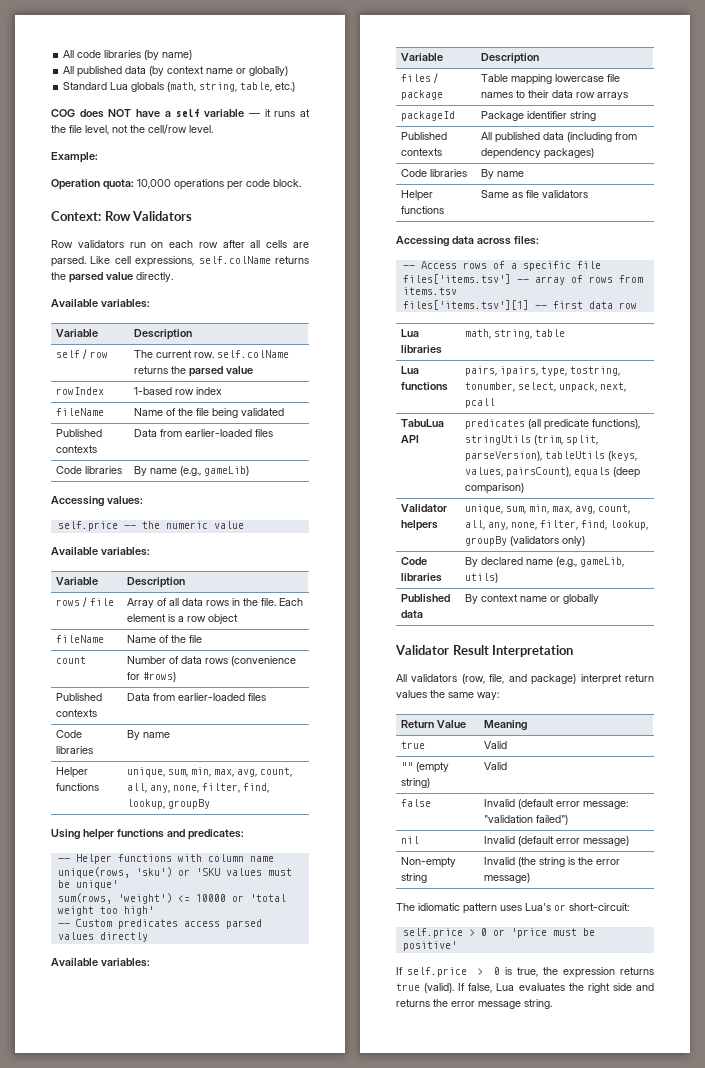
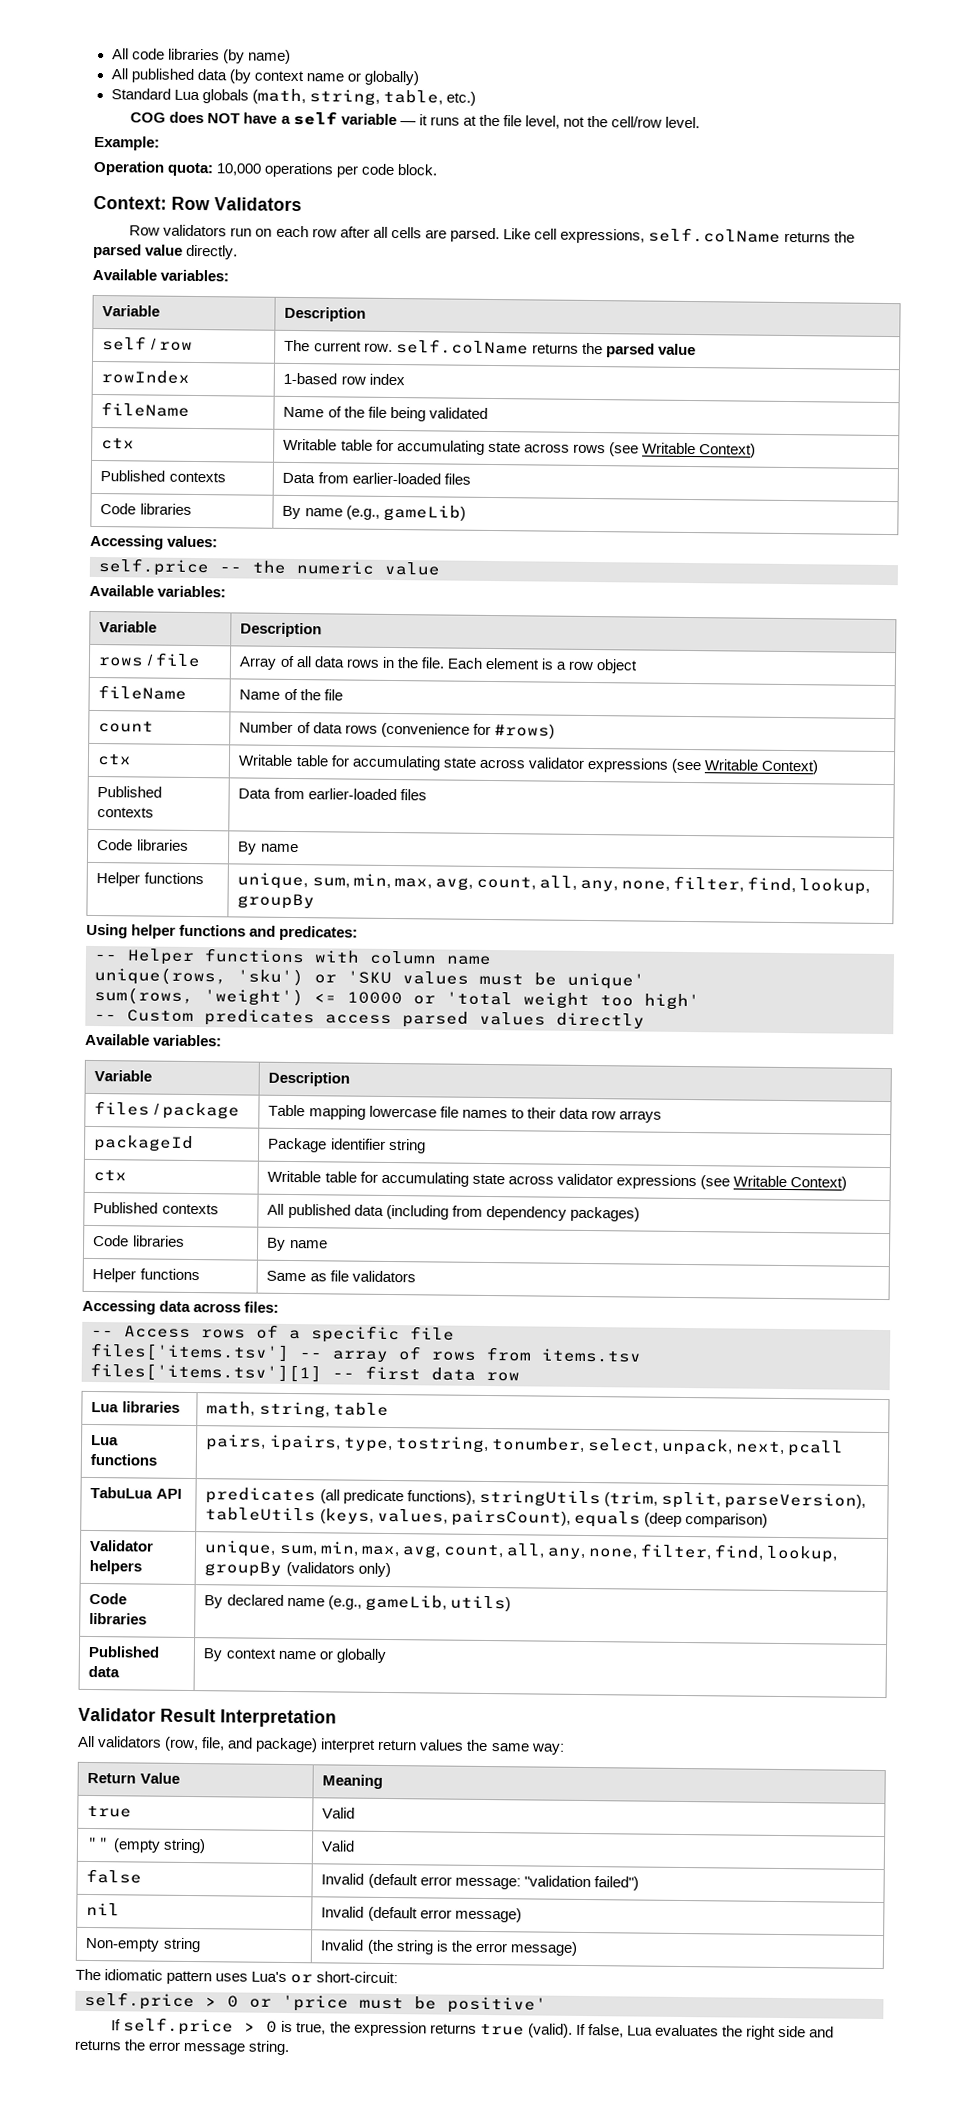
+ ctx | Writable table for accumulating state across rows (see Writable Context)
  count | Number of data rows (convenience for #rows)
+ ctx | Writable table for accumulating state across validator expressions (see Writable Context)
  packageId | Package identifier string
+ ctx | Writable table for accumulating state across validator expressions (see Writable Context)

